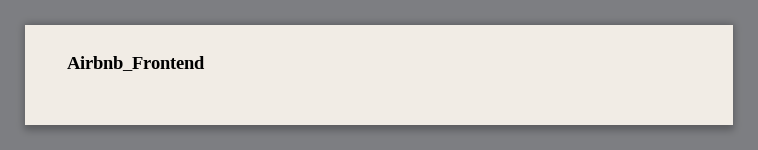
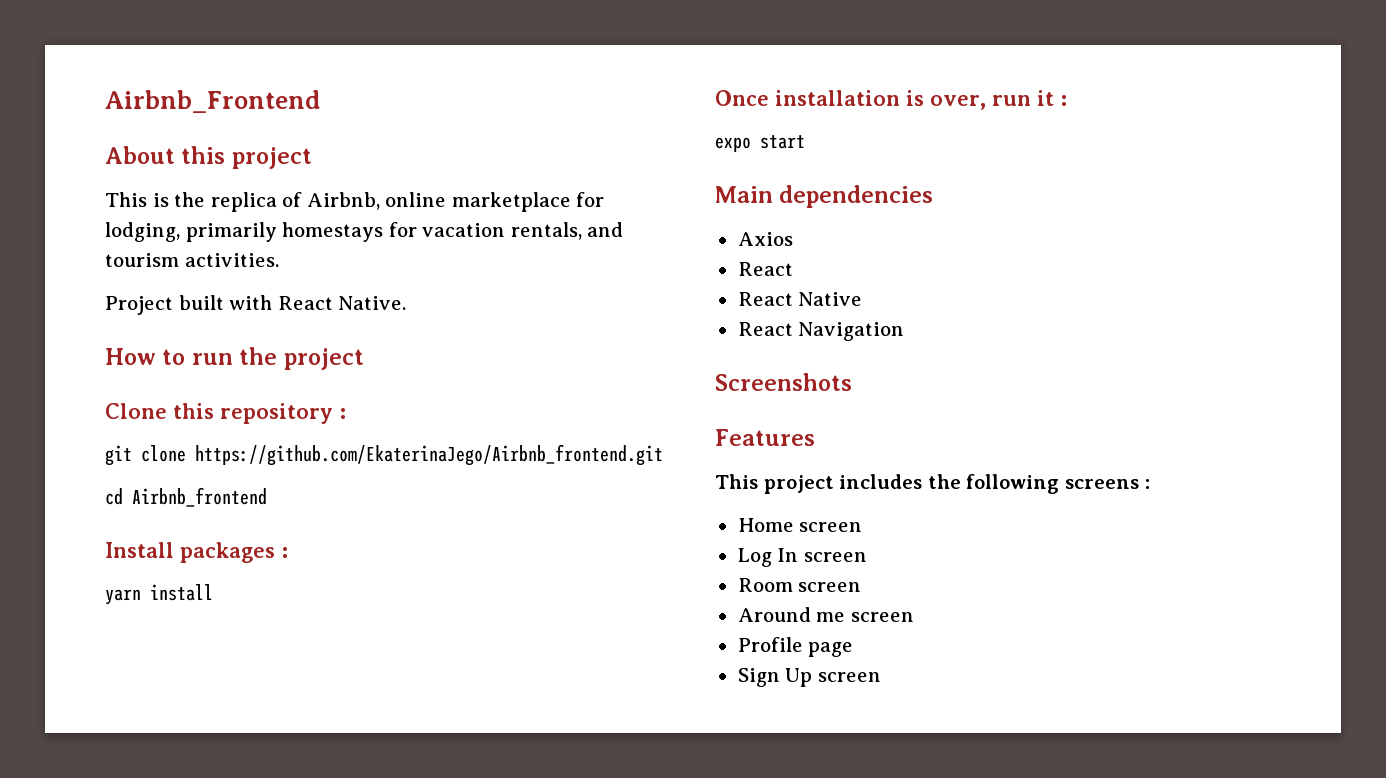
+ About this project
+ This is the replica of Airbnb, online marketplace for lodging, primarily homestays for vacation rentals, and tourism activities.
+ Project built with React Native.
+ How to run the project
+ Clone this repository :
+ git clone https://github.com/EkaterinaJego/Airbnb_frontend.git
+ cd Airbnb_frontend
+ Install packages :
+ yarn install
+ Once installation is over, run it :
+ expo start
+ Main dependencies
+ Axios
+ React
+ React Native
+ React Navigation
+ Screenshots
+ Features
+ This project includes the following screens :
+ Home screen
+ Log In screen
+ Room screen
+ Around me screen
+ Profile page
+ Sign Up screen

